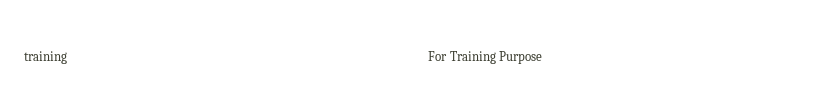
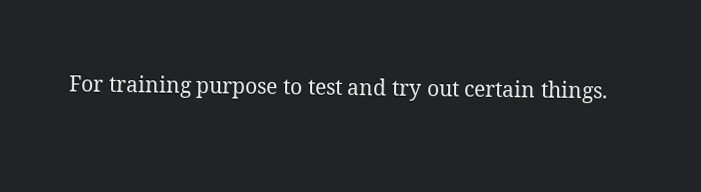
- training
- For Training Purpose
+ For training purpose to test and try out certain things.

